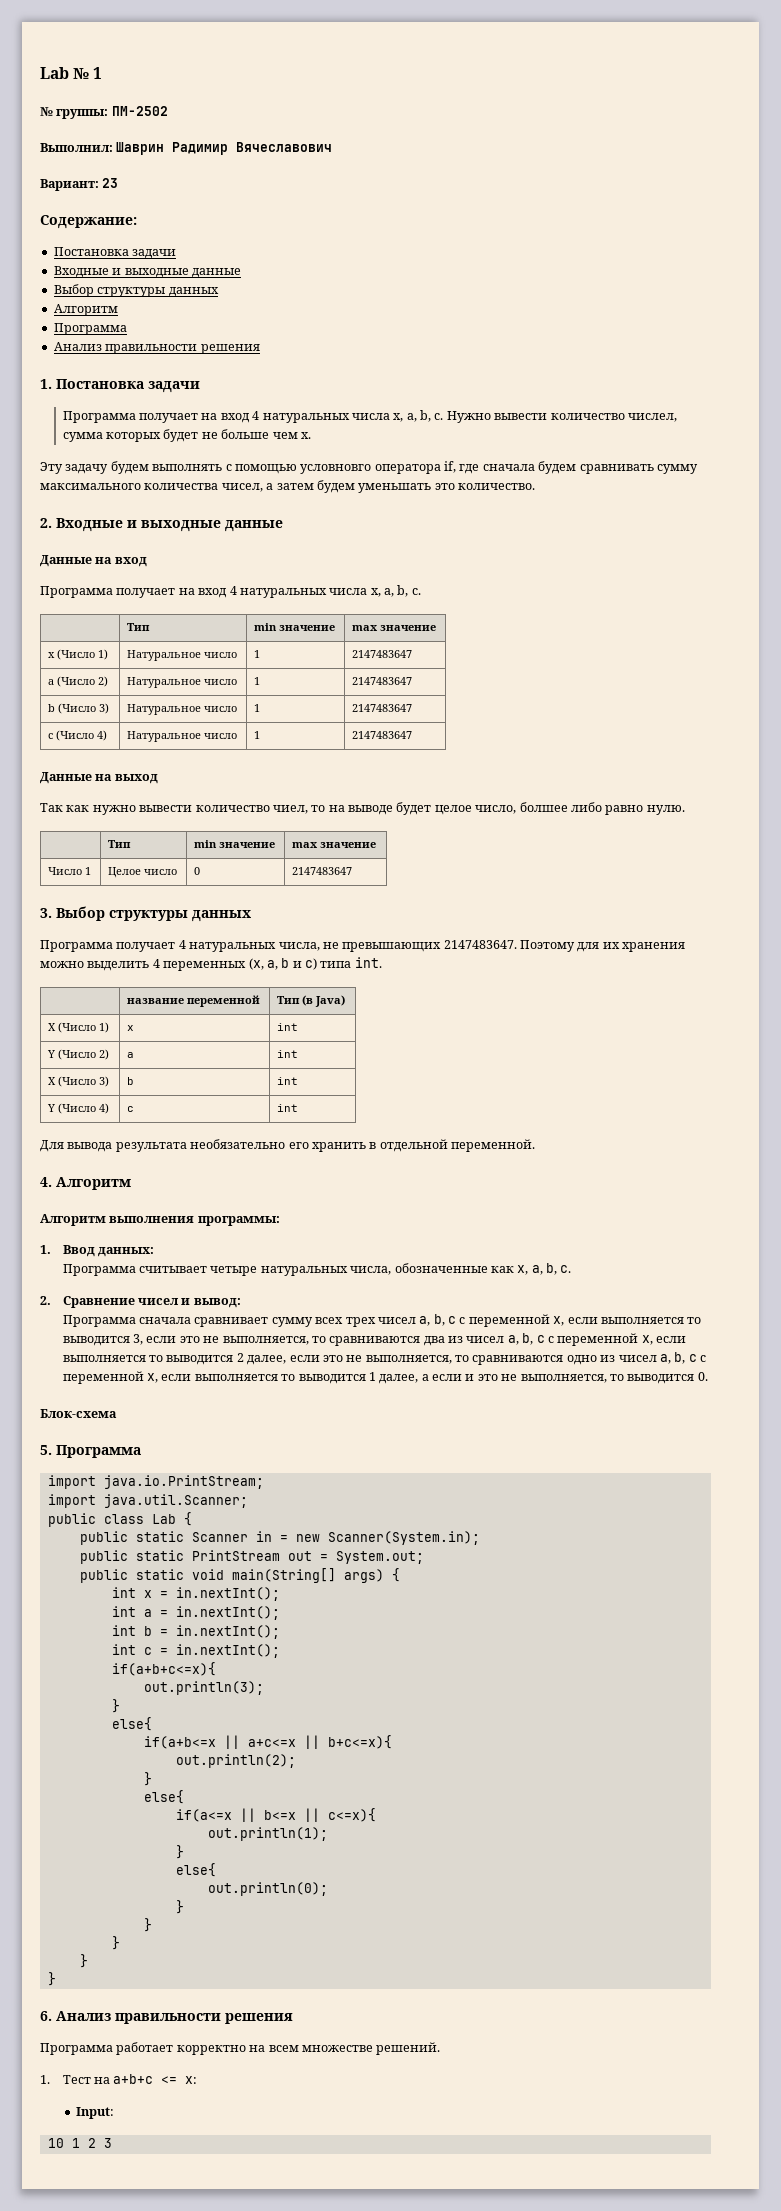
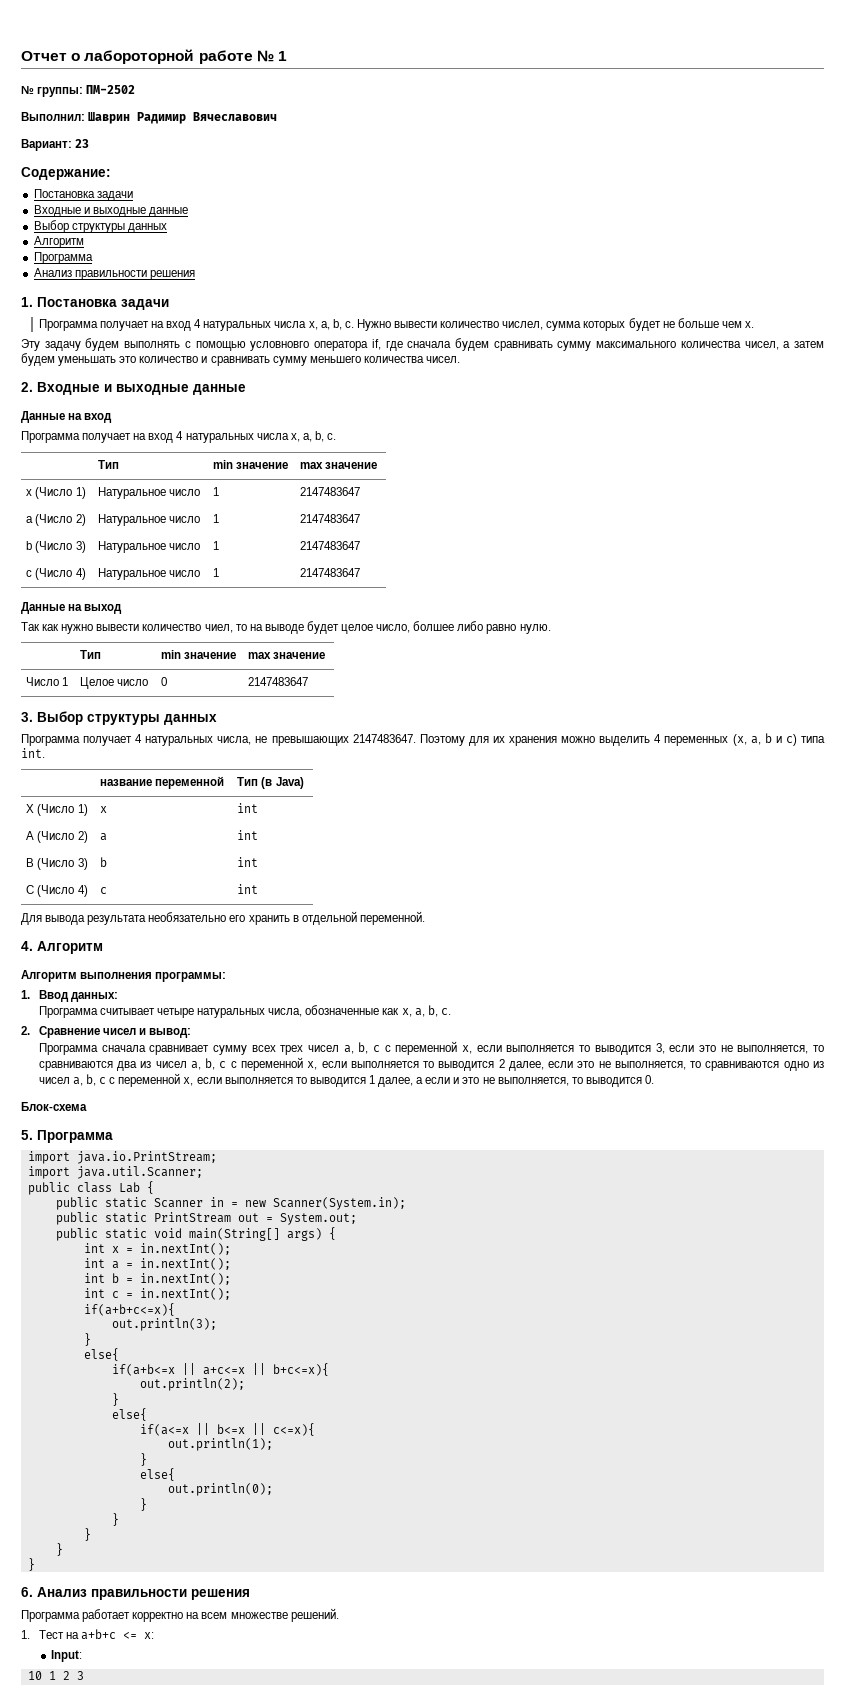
- Lab № 1
+ Отчет о лабороторной работе № 1
- Эту задачу будем выполнять с помощью условновго оператора if, где сначала будем сравнивать сумму максимального количества чисел, а затем будем уменьшать это количество.
+ Эту задачу будем выполнять с помощью условновго оператора if, где сначала будем сравнивать сумму максимального количества чисел, а затем будем уменьшать это количество и сравнивать сумму меньшего количества чисел.
- Y (Число 2) | a | int
+ A (Число 2) | a | int
- X (Число 3) | b | int
+ B (Число 3) | b | int
- Y (Число 4) | c | int
+ C (Число 4) | c | int

